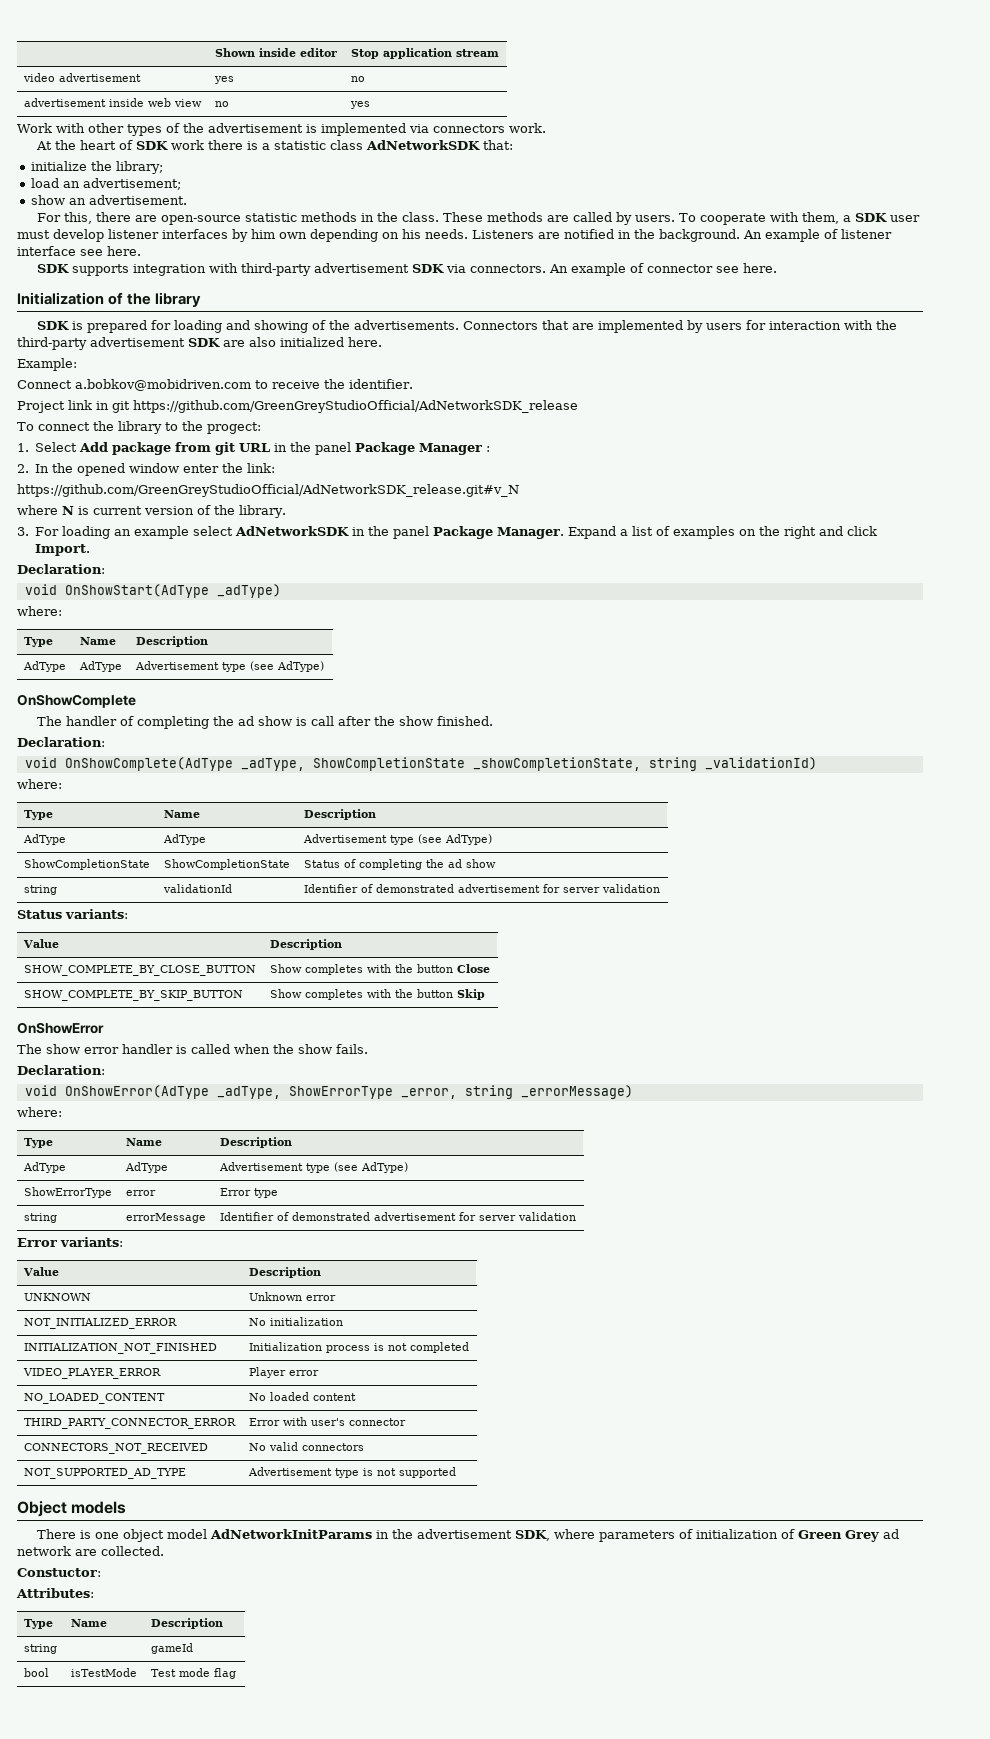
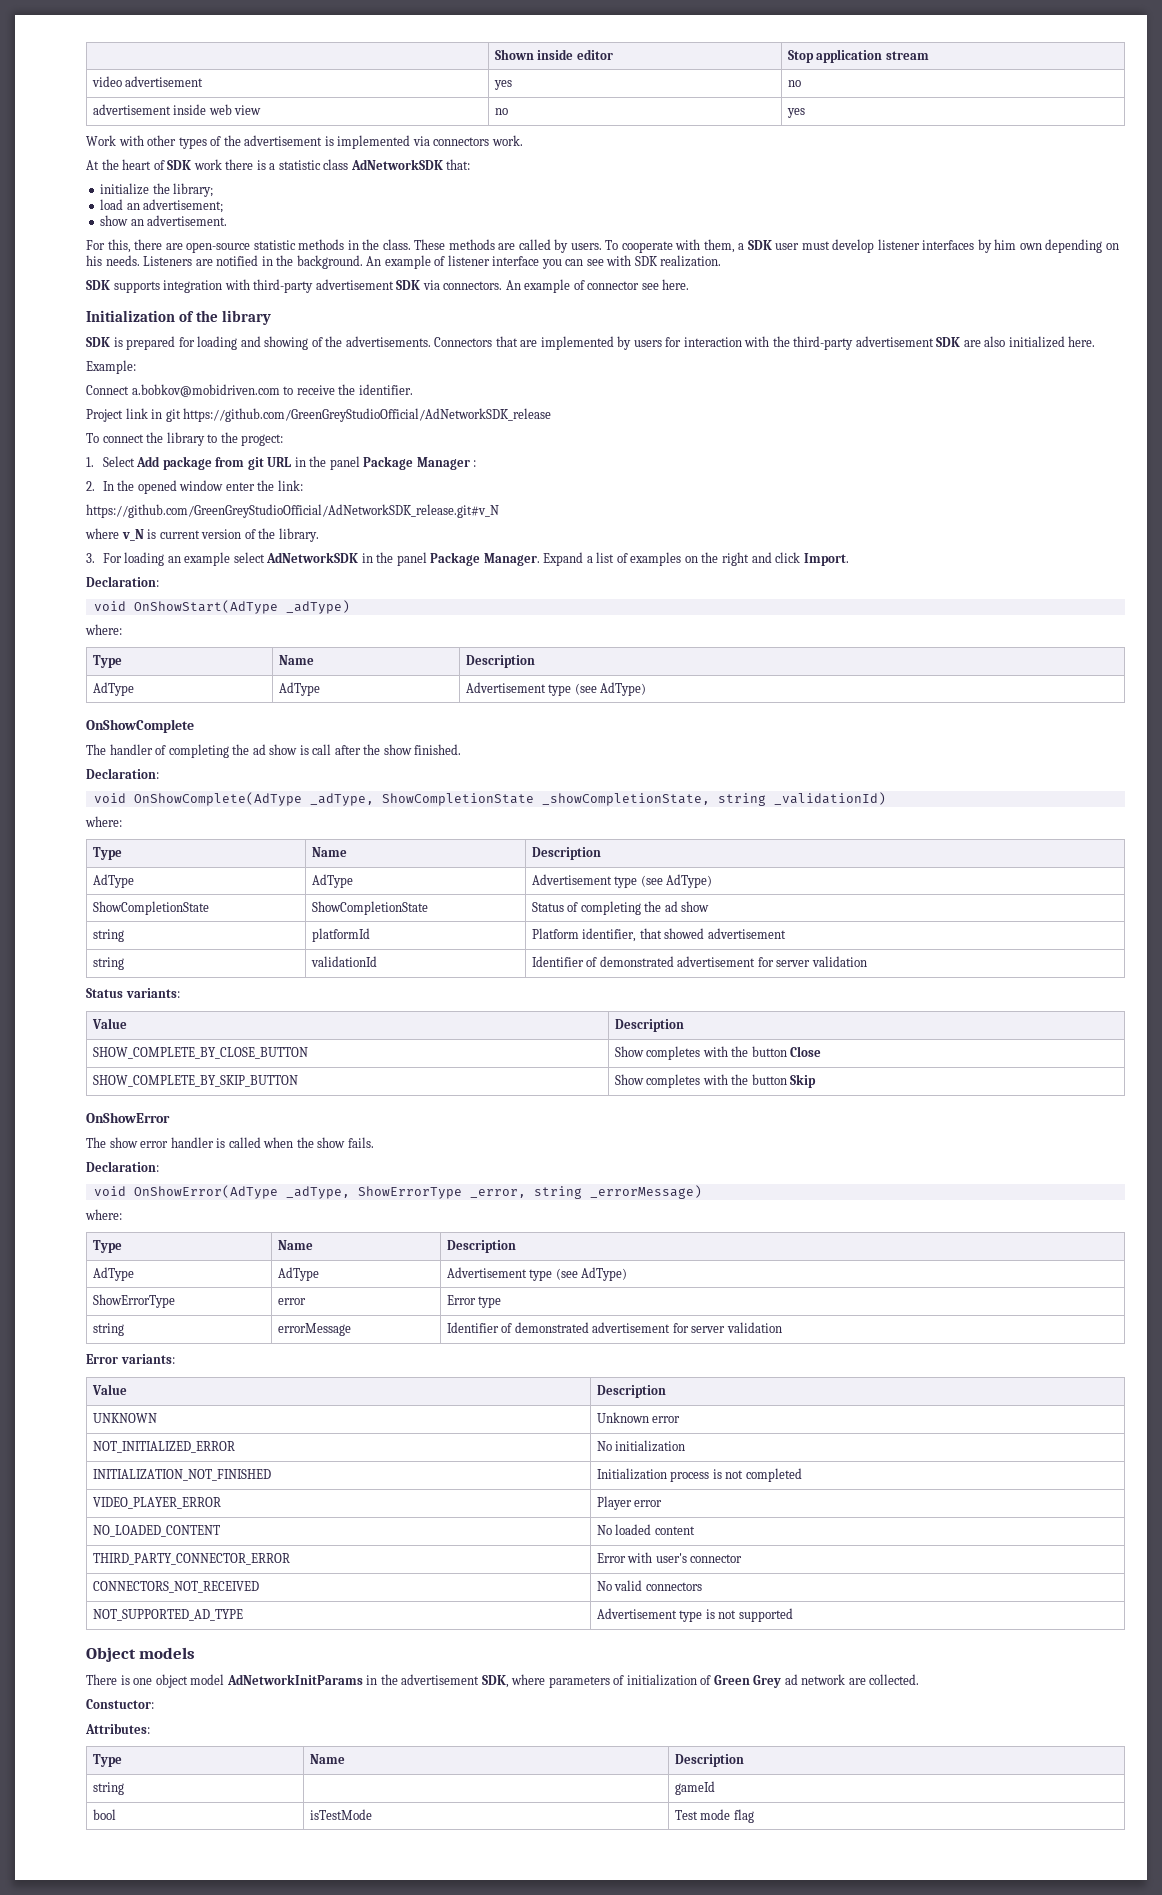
- An example of listener interface see here.
+ An example of listener interface you can see with SDK realization.
- where N is current version of the library.
+ where v_N is current version of the library.
+ string | platformId | Platform identifier, that showed advertisement

